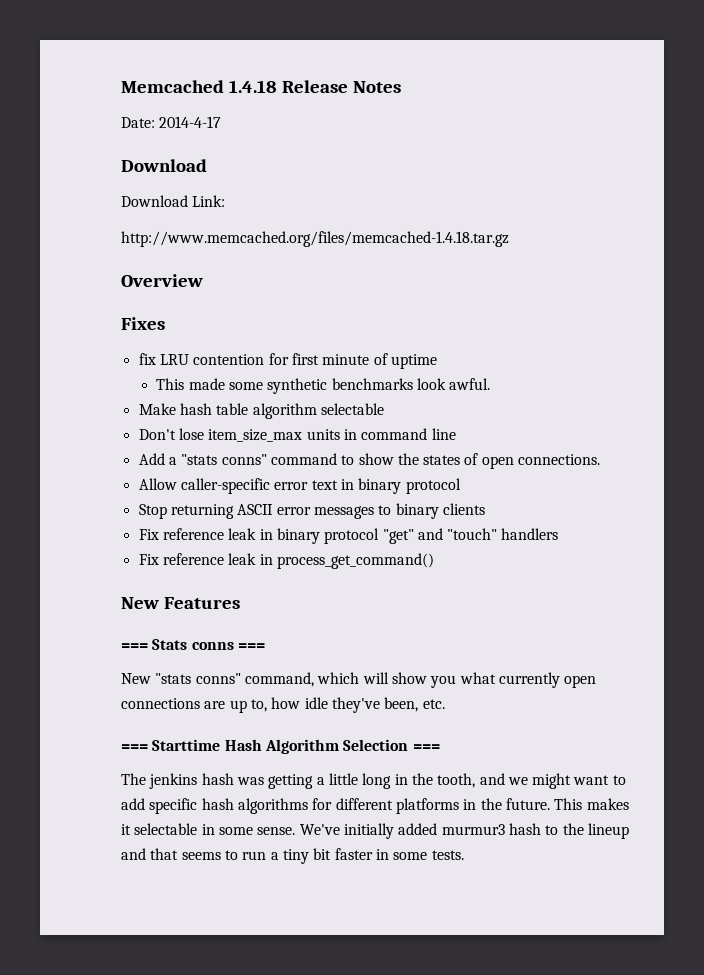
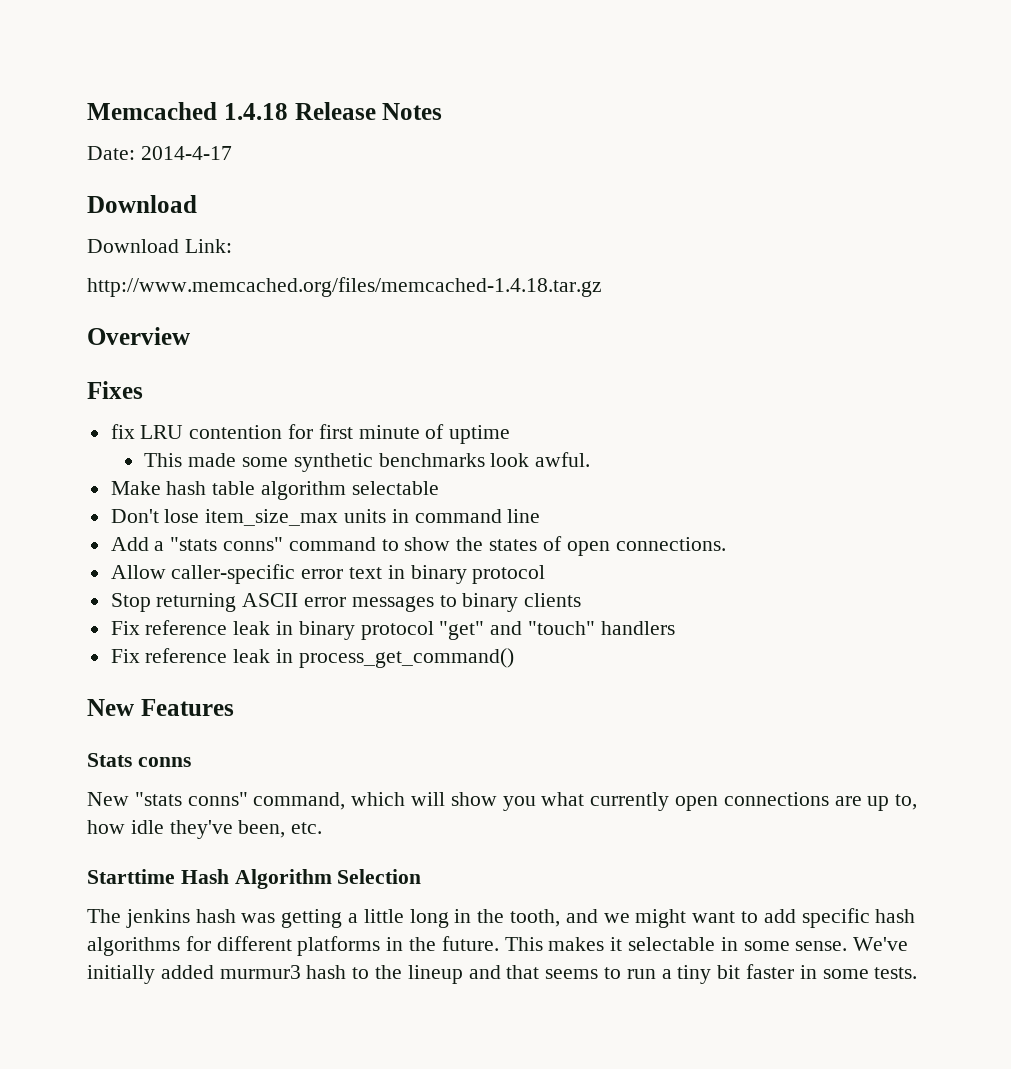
- === Stats conns ===
+ Stats conns
- === Starttime Hash Algorithm Selection ===
+ Starttime Hash Algorithm Selection

